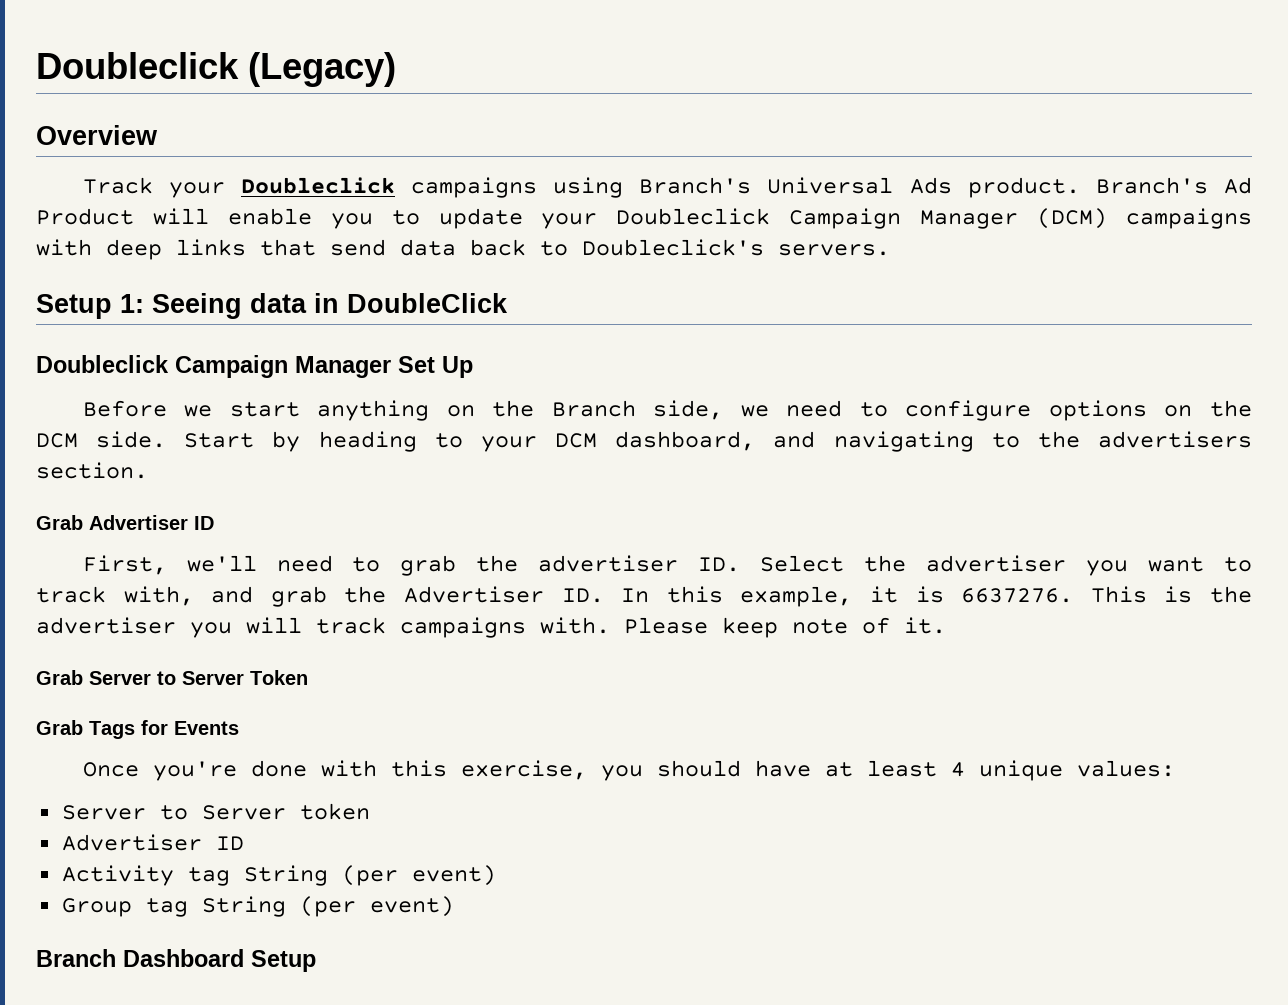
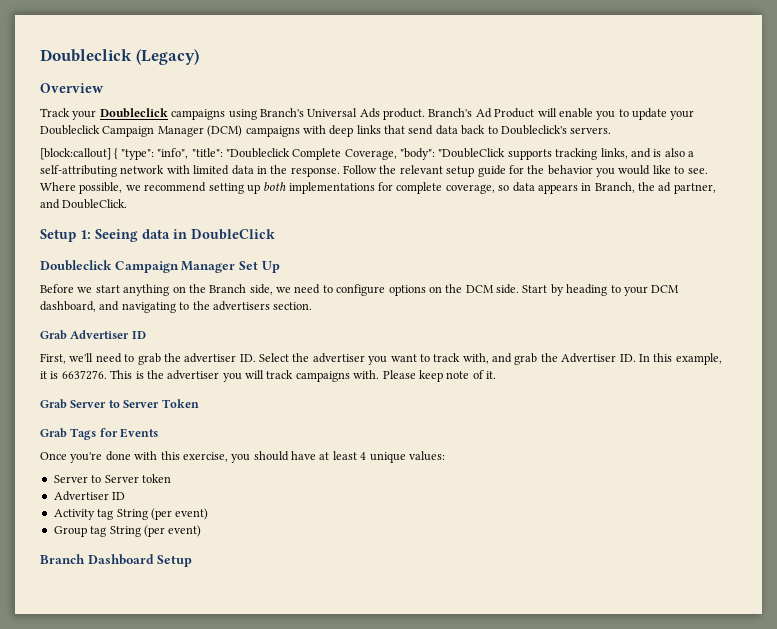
+ [block:callout] { "type": "info", "title": "Doubleclick Complete Coverage, "body": "DoubleClick supports tracking links, and is also a self-attributing network with limited data in the response. Follow the relevant setup guide for the behavior you would like to see. Where possible, we recommend setting up both implementations for complete coverage, so data appears in Branch, the ad partner, and DoubleClick.

